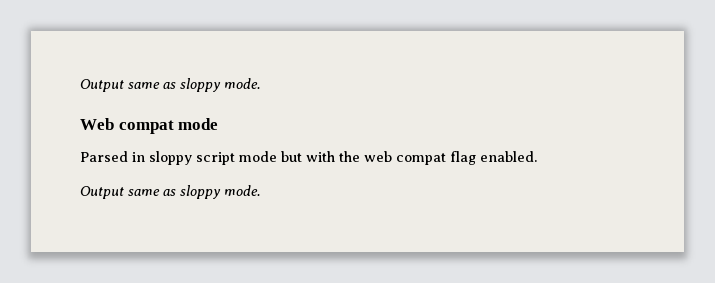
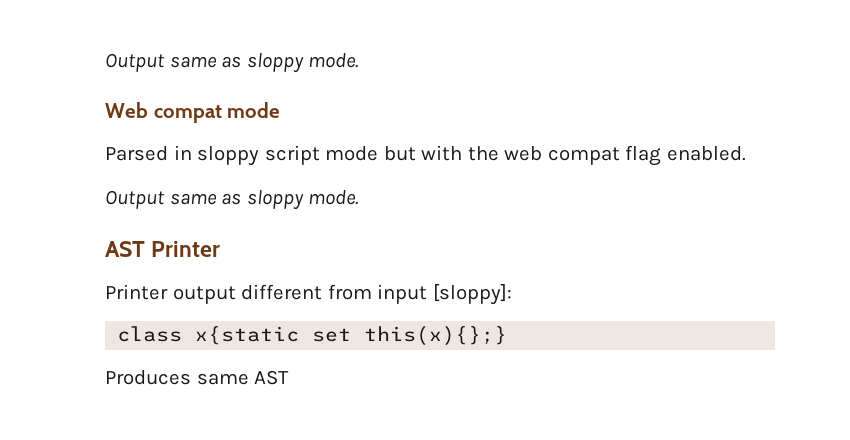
+ AST Printer
+ Printer output different from input [sloppy]:
+ class x{static set this(x){};}
+ Produces same AST

